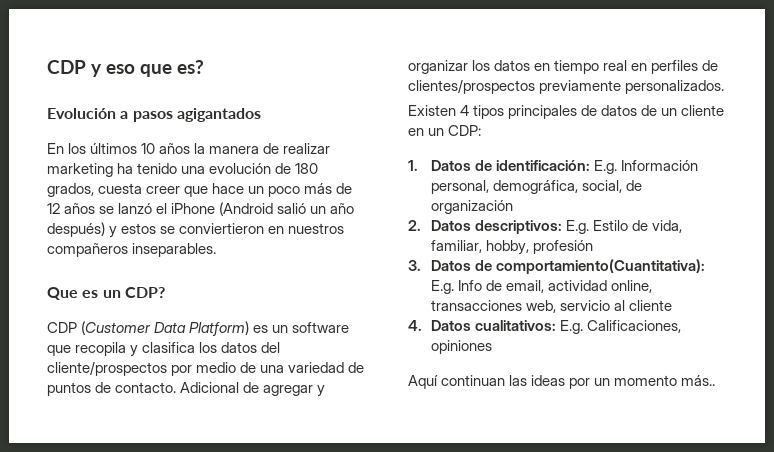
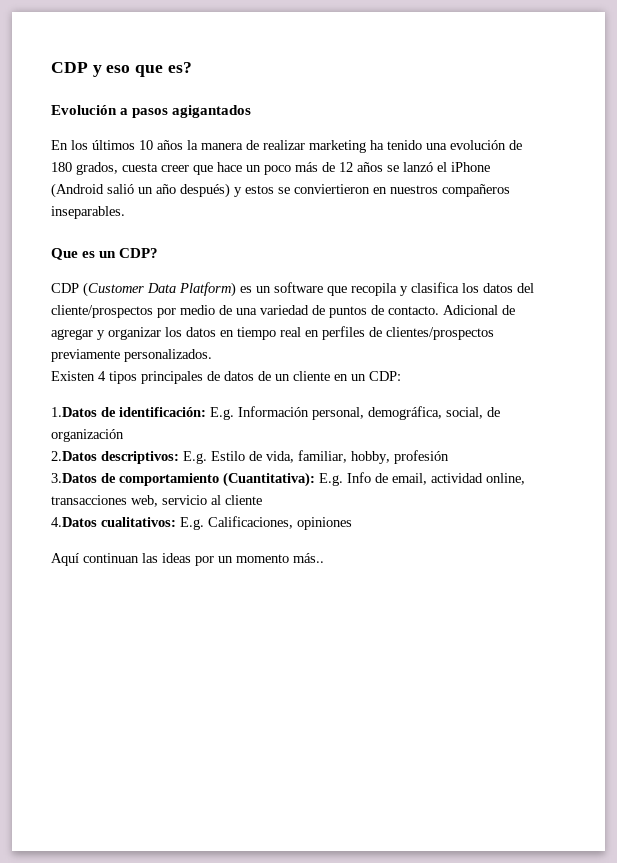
- 1. Datos de identificación: E.g. Información personal, demográfica, social, de organización
+ 1.Datos de identificación: E.g. Información personal, demográfica, social, de organización
- 2. Datos descriptivos: E.g. Estilo de vida, familiar, hobby, profesión
+ 2.Datos descriptivos: E.g. Estilo de vida, familiar, hobby, profesión
- 3. Datos de comportamiento(Cuantitativa): E.g. Info de email, actividad online, transacciones web, servicio al cliente
+ 3.Datos de comportamiento (Cuantitativa): E.g. Info de email, actividad online, transacciones web, servicio al cliente
- 4. Datos cualitativos: E.g. Calificaciones, opiniones
+ 4.Datos cualitativos: E.g. Calificaciones, opiniones

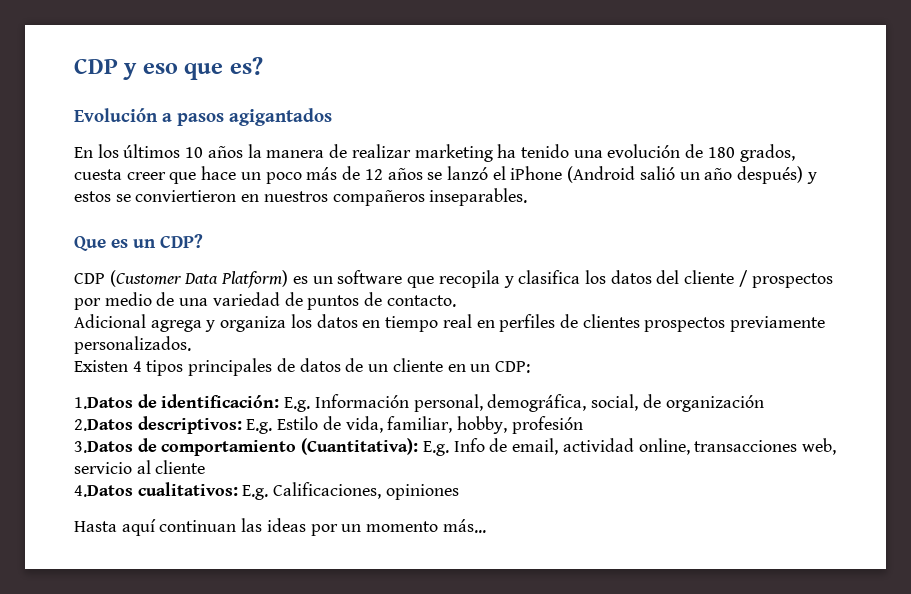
- CDP (Customer Data Platform) es un software que recopila y clasifica los datos del cliente/prospectos por medio de una variedad de puntos de contacto. Adicional de agregar y organizar los datos en tiempo real en perfiles de clientes/prospectos previamente personalizados.
+ CDP (Customer Data Platform) es un software que recopila y clasifica los datos del cliente / prospectos por medio de una variedad de puntos de contacto.
+ Adicional agrega y organiza los datos en tiempo real en perfiles de clientes prospectos previamente personalizados.
- Aquí continuan las ideas por un momento más..
+ Hasta aquí continuan las ideas por un momento más...

